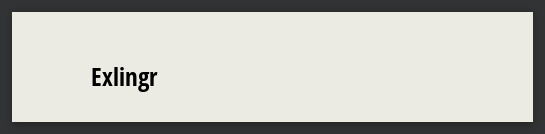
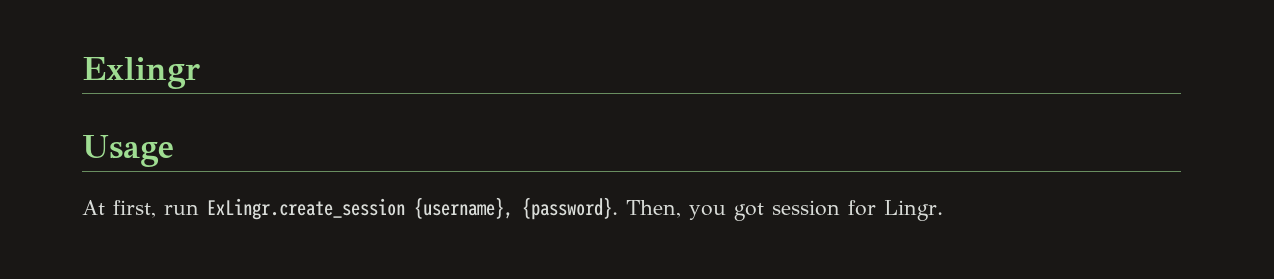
+ Usage
+ At first, run ExLingr.create_session {username}, {password}. Then, you got session for Lingr.

